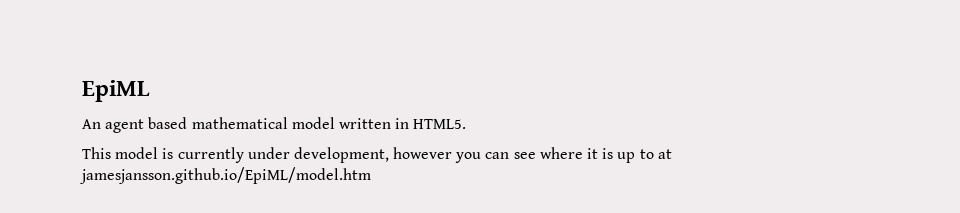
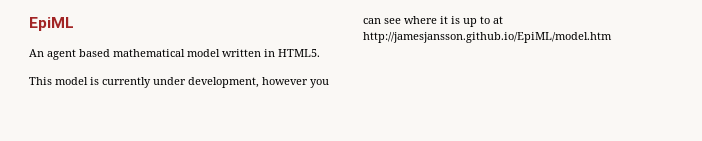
- This model is currently under development, however you can see where it is up to at jamesjansson.github.io/EpiML/model.htm
+ This model is currently under development, however you can see where it is up to at http://jamesjansson.github.io/EpiML/model.htm

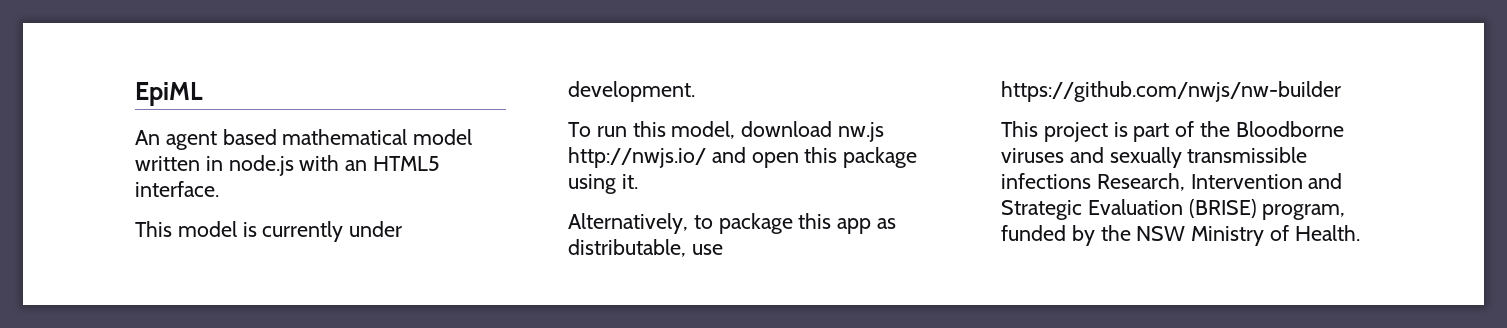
- An agent based mathematical model written in HTML5.
+ An agent based mathematical model written in node.js with an HTML5 interface.
- This model is currently under development, however you can see where it is up to at http://jamesjansson.github.io/EpiML/model.htm
+ This model is currently under development.
+ To run this model, download nw.js http://nwjs.io/ and open this package using it.
+ Alternatively, to package this app as distributable, use https://github.com/nwjs/nw-builder
+ This project is part of the Bloodborne viruses and sexually transmissible infections Research, Intervention and Strategic Evaluation (BRISE) program, funded by the NSW Ministry of Health.

